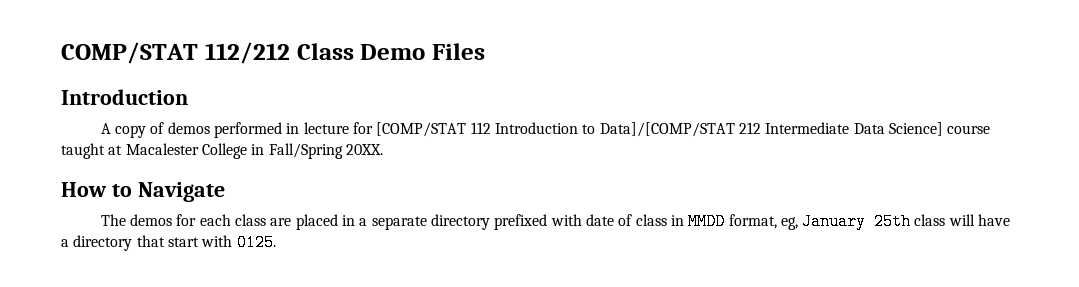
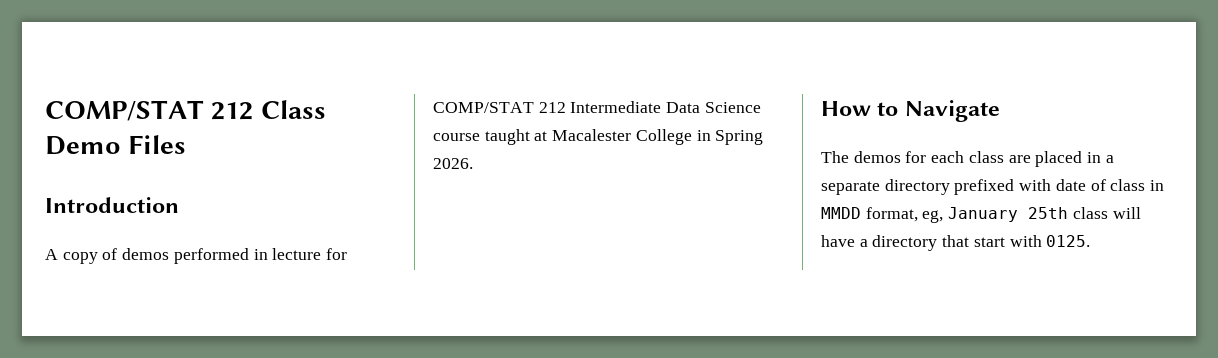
- COMP/STAT 112/212 Class Demo Files
+ COMP/STAT 212 Class Demo Files
- A copy of demos performed in lecture for [COMP/STAT 112 Introduction to Data]/[COMP/STAT 212 Intermediate Data Science] course taught at Macalester College in Fall/Spring 20XX.
+ A copy of demos performed in lecture for COMP/STAT 212 Intermediate Data Science course taught at Macalester College in Spring 2026.

